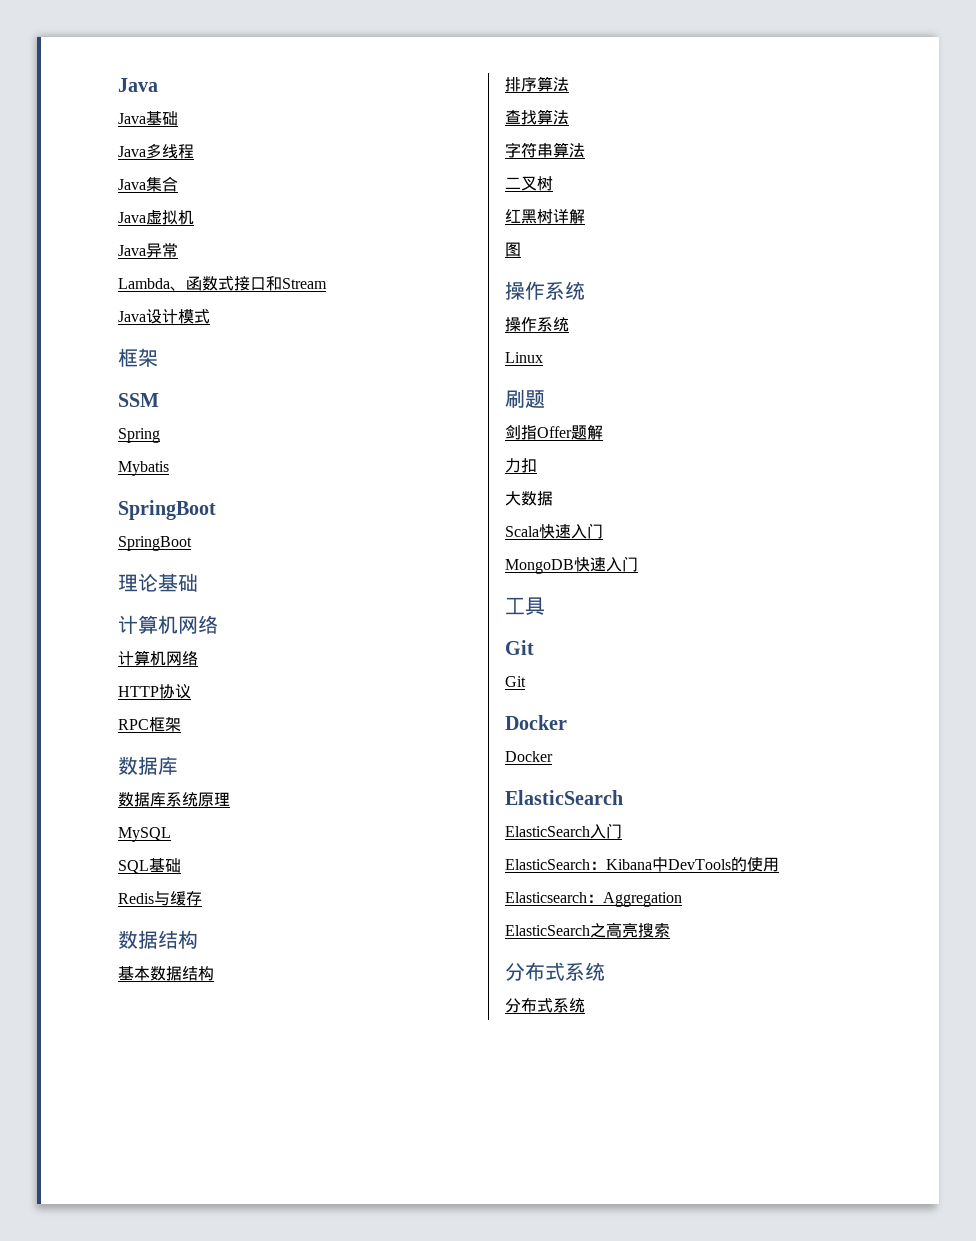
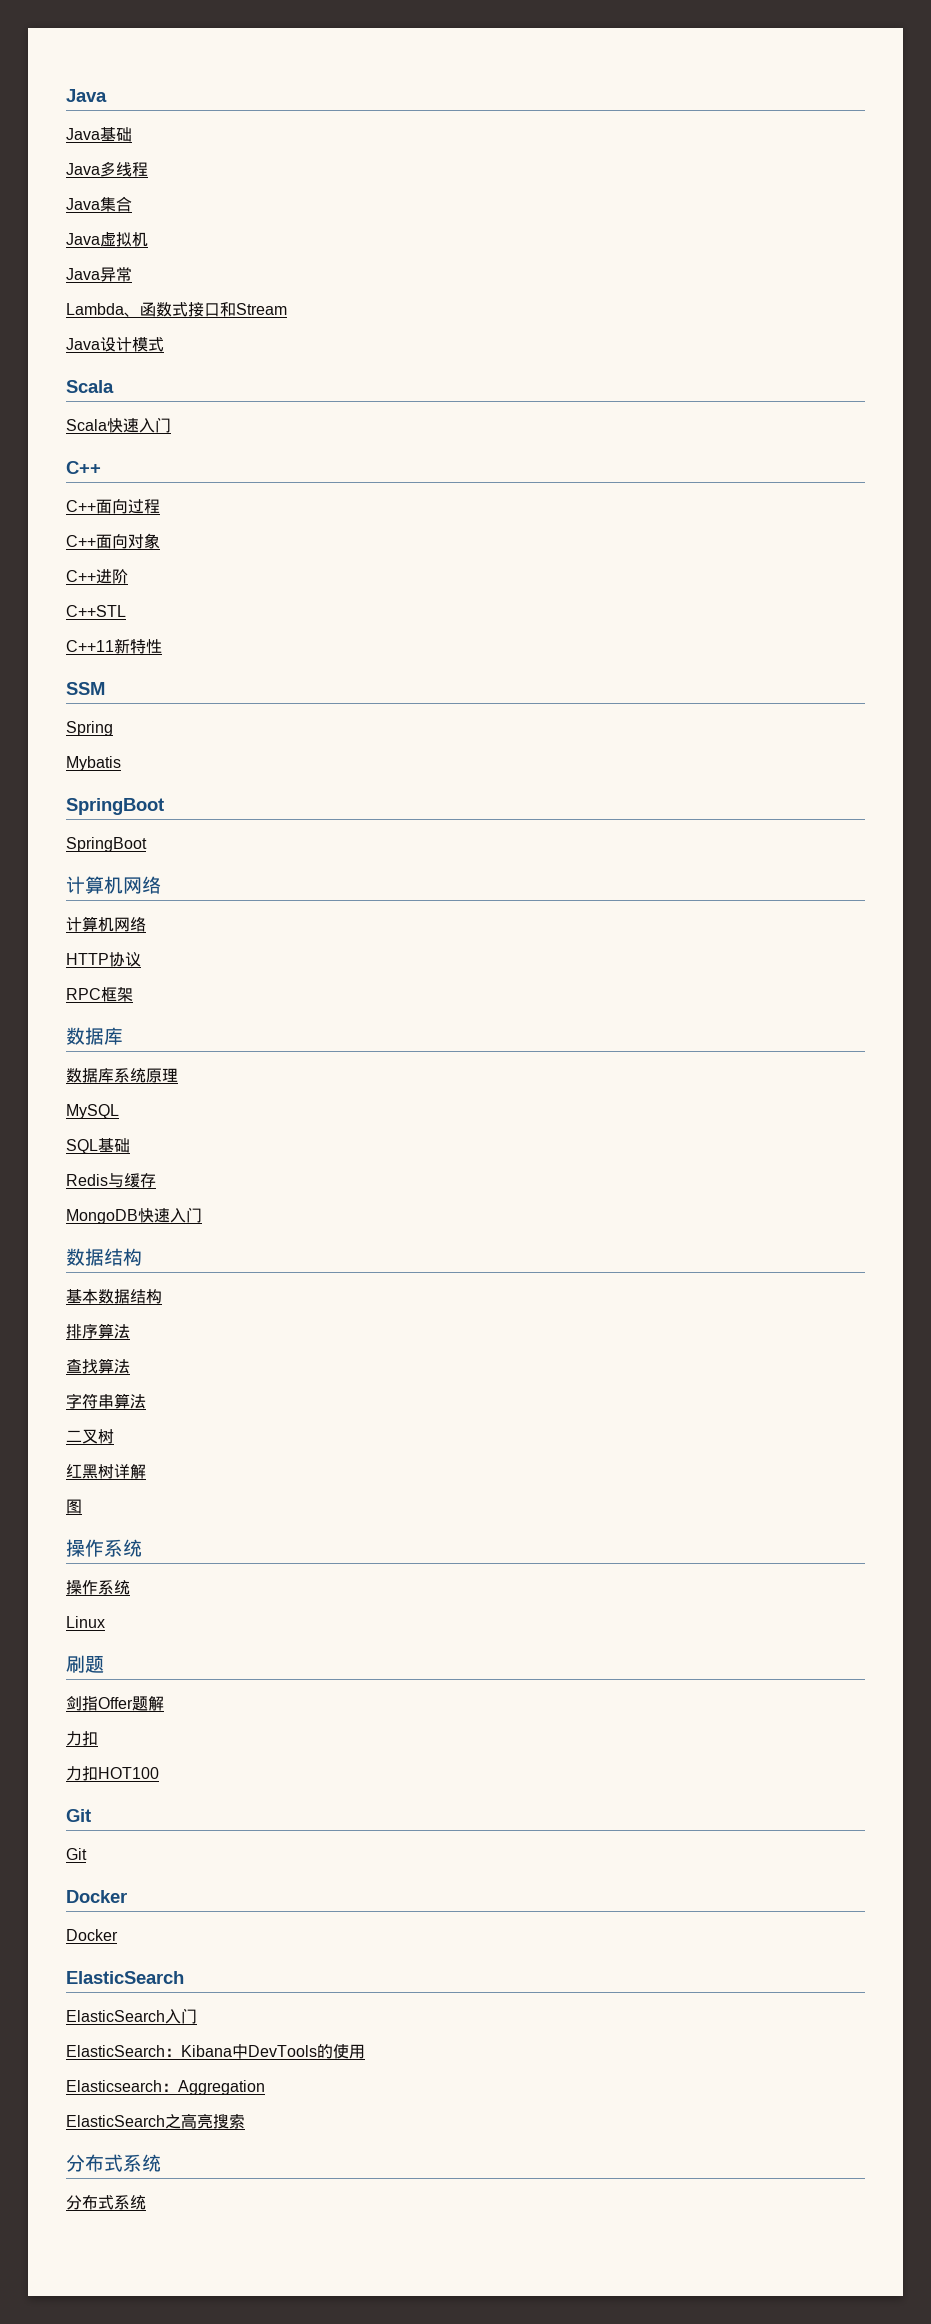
  Java设计模式
- 框架
+ Scala
+ Scala快速入门
+ C++
+ C++面向过程
+ C++面向对象
+ C++进阶
+ C++STL
+ C++11新特性
- 理论基础
+ MongoDB快速入门
- 大数据
- Scala快速入门
- MongoDB快速入门
- 工具
+ 力扣HOT100

